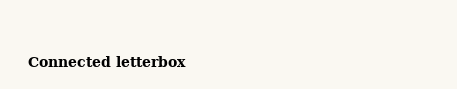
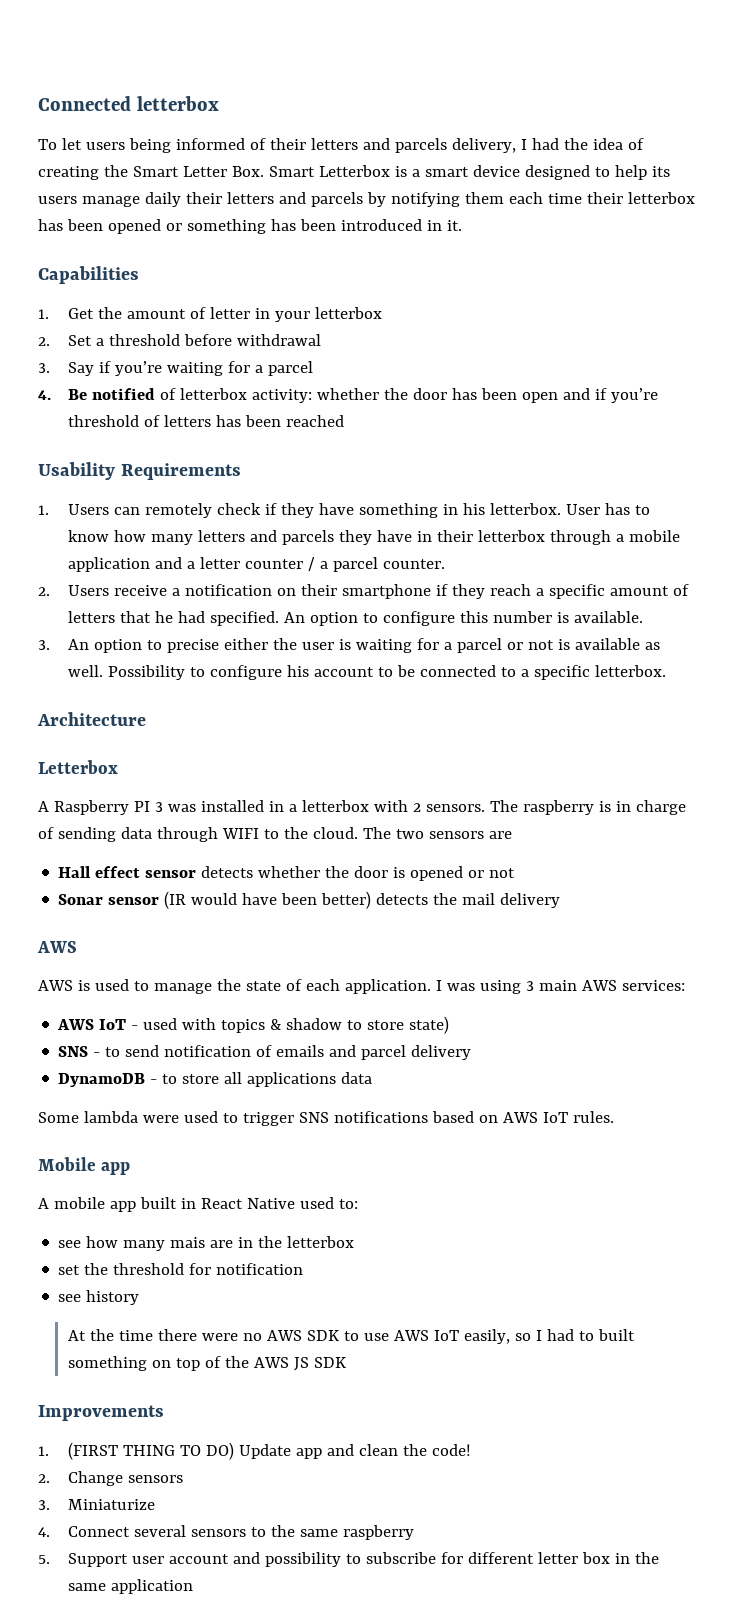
+ To let users being informed of their letters and parcels delivery, I had the idea of creating the Smart Letter Box. Smart Letterbox is a smart device designed to help its users manage daily their letters and parcels by notifying them each time their letterbox has been opened or something has been introduced in it.
+ Capabilities
+ 1. Get the amount of letter in your letterbox
+ 2. Set a threshold before withdrawal
+ 3. Say if you’re waiting for a parcel
+ 4. Be notified of letterbox activity: whether the door has been open and if you’re threshold of letters has been reached
+ Usability Requirements
+ 1. Users can remotely check if they have something in his letterbox. User has to know how many letters and parcels they have in their letterbox through a mobile application and a letter counter / a parcel counter.
+ 2. Users receive a notification on their smartphone if they reach a specific amount of letters that he had specified. An option to configure this number is available.
+ 3. An option to precise either the user is waiting for a parcel or not is available as well. Possibility to configure his account to be connected to a specific letterbox.
+ Architecture
+ Letterbox
+ A Raspberry PI 3 was installed in a letterbox with 2 sensors. The raspberry is in charge of sending data through WIFI to the cloud. The two sensors are
+ Hall effect sensor detects whether the door is opened or not
+ Sonar sensor (IR would have been better) detects the mail delivery
+ AWS
+ AWS is used to manage the state of each application. I was using 3 main AWS services:
+ AWS IoT - used with topics & shadow to store state)
+ SNS - to send notification of emails and parcel delivery
+ DynamoDB - to store all applications data
+ Some lambda were used to trigger SNS notifications based on AWS IoT rules.
+ Mobile app
+ A mobile app built in React Native used to:
+ see how many mais are in the letterbox
+ set the threshold for notification
+ see history
+ At the time there were no AWS SDK to use AWS IoT easily, so I had to built something on top of the AWS JS SDK
+ Improvements
+ 1. (FIRST THING TO DO) Update app and clean the code!
+ 2. Change sensors
+ 3. Miniaturize
+ 4. Connect several sensors to the same raspberry
+ 5. Support user account and possibility to subscribe for different letter box in the same application

